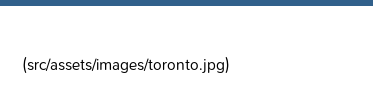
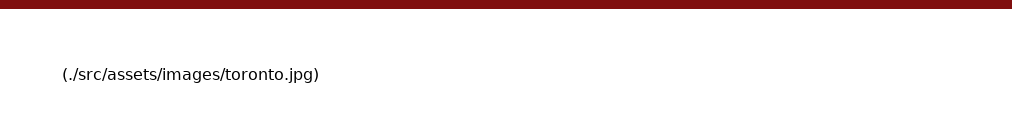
- (src/assets/images/toronto.jpg)
+ (./src/assets/images/toronto.jpg)

